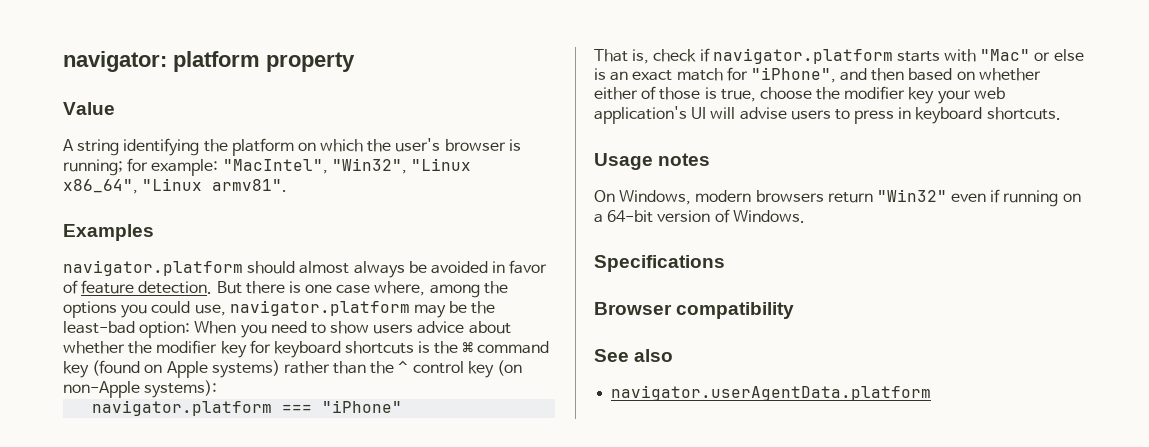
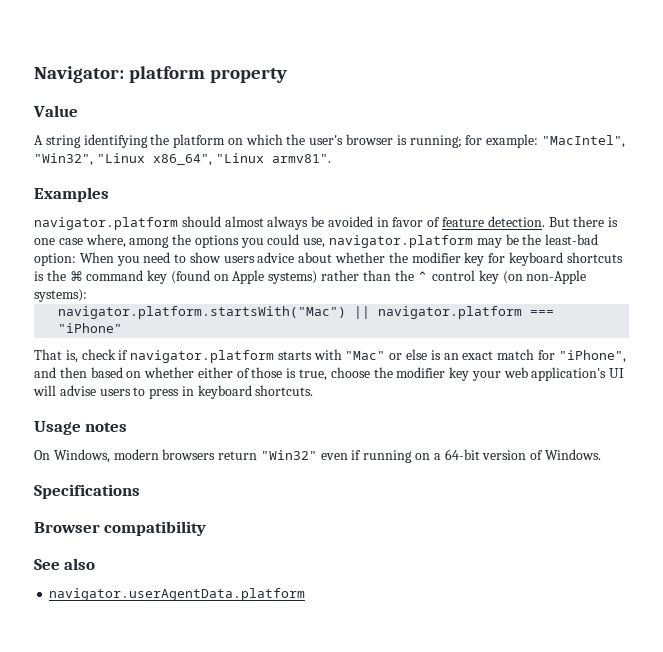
- navigator: platform property
+ Navigator: platform property
- navigator.platform === "iPhone"
+ navigator.platform.startsWith("Mac") || navigator.platform === "iPhone"

